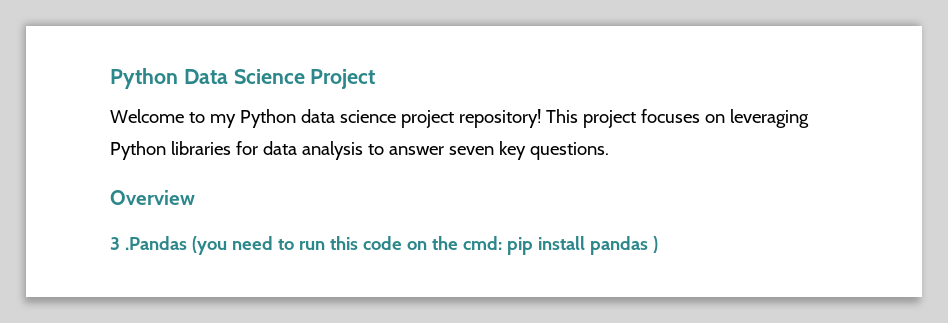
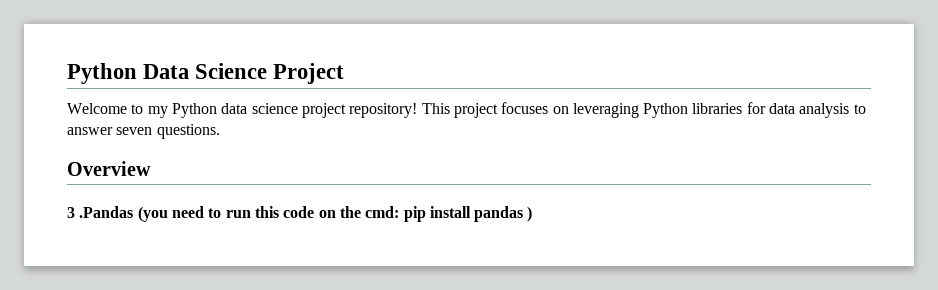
- This project focuses on leveraging Python libraries for data analysis to answer seven key questions.
+ This project focuses on leveraging Python libraries for data analysis to answer seven questions.

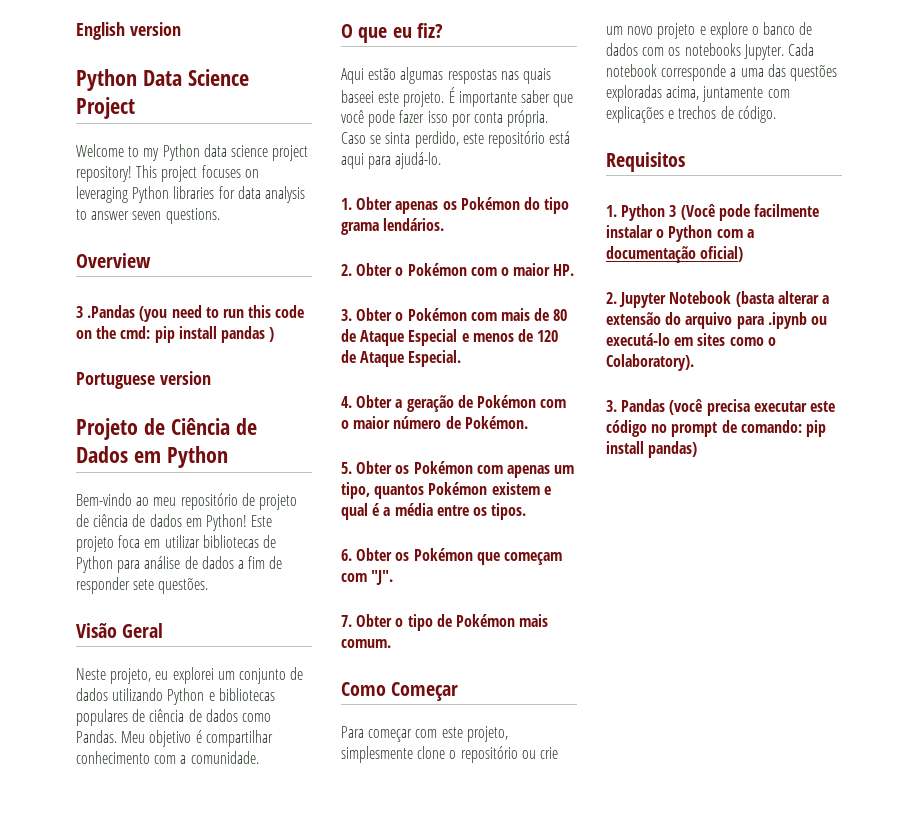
+ English version
+ Portuguese version
+ Projeto de Ciência de Dados em Python
+ Bem-vindo ao meu repositório de projeto de ciência de dados em Python! Este projeto foca em utilizar bibliotecas de Python para análise de dados a fim de responder sete questões.
+ Visão Geral
+ Neste projeto, eu explorei um conjunto de dados utilizando Python e bibliotecas populares de ciência de dados como Pandas. Meu objetivo é compartilhar conhecimento com a comunidade.
+ O que eu fiz?
+ Aqui estão algumas respostas nas quais baseei este projeto. É importante saber que você pode fazer isso por conta própria. Caso se sinta perdido, este repositório está aqui para ajudá-lo.
+ 1. Obter apenas os Pokémon do tipo grama lendários.
+ 2. Obter o Pokémon com o maior HP.
+ 3. Obter o Pokémon com mais de 80 de Ataque Especial e menos de 120 de Ataque Especial.
+ 4. Obter a geração de Pokémon com o maior número de Pokémon.
+ 5. Obter os Pokémon com apenas um tipo, quantos Pokémon existem e qual é a média entre os tipos.
+ 6. Obter os Pokémon que começam com "J".
+ 7. Obter o tipo de Pokémon mais comum.
+ Como Começar
+ Para começar com este projeto, simplesmente clone o repositório ou crie um novo projeto e explore o banco de dados com os notebooks Jupyter. Cada notebook corresponde a uma das questões exploradas acima, juntamente com explicações e trechos de código.
+ Requisitos
+ 1. Python 3 (Você pode facilmente instalar o Python com a documentação oficial)
+ 2. Jupyter Notebook (basta alterar a extensão do arquivo para .ipynb ou executá-lo em sites como o Colaboratory).
+ 3. Pandas (você precisa executar este código no prompt de comando: pip install pandas)

